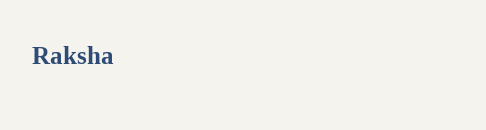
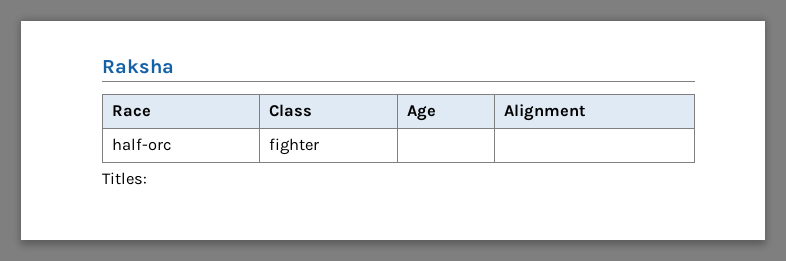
+ Race | Class | Age | Alignment
+ half-orc | fighter | |
+ Titles:

